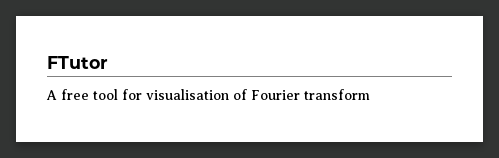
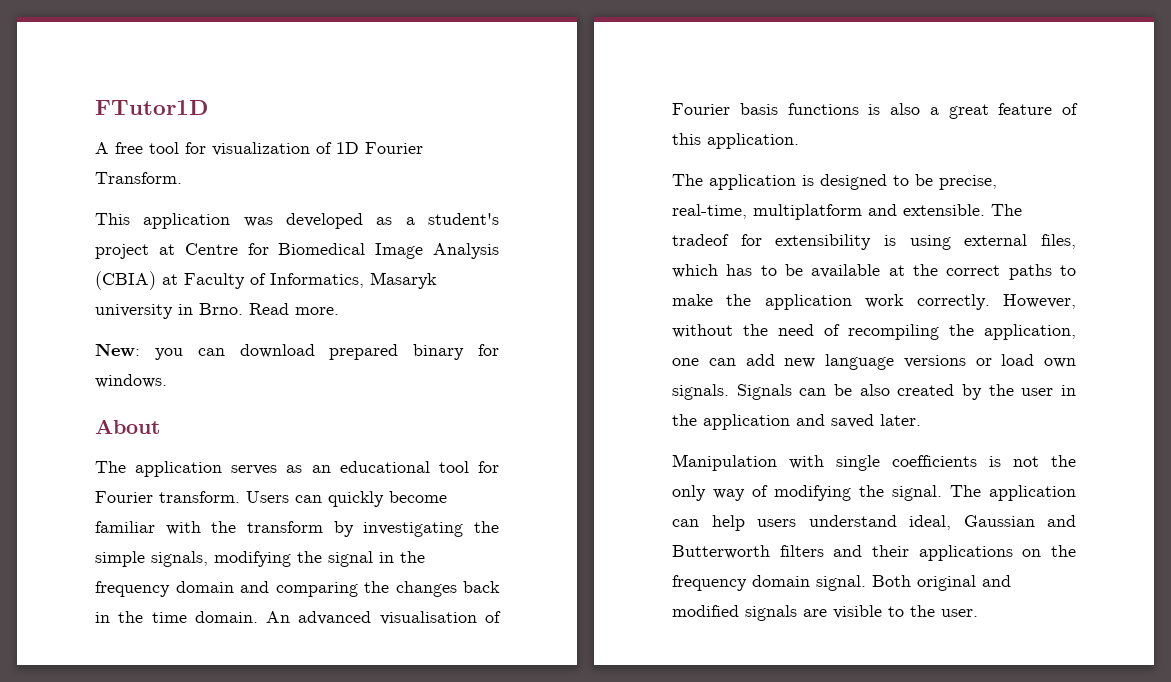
- FTutor
+ FTutor1D
- A free tool for visualisation of Fourier transform
+ A free tool for visualization of 1D Fourier Transform.
+ This application was developed as a student's project at Centre for Biomedical Image Analysis (CBIA) at Faculty of Informatics, Masaryk university in Brno. Read more.
+ New: you can download prepared binary for windows.
+ About
+ The application serves as an educational tool for Fourier transform. Users can quickly become familiar with the transform by investigating the simple signals, modifying the signal in the frequency domain and comparing the changes back in the time domain. An advanced visualisation of Fourier basis functions is also a great feature of this application.
+ The application is designed to be precise, real-time, multiplatform and extensible. The tradeof for extensibility is using external files, which has to be available at the correct paths to make the application work correctly. However, without the need of recompiling the application, one can add new language versions or load own signals. Signals can be also created by the user in the application and saved later.
+ Manipulation with single coefficients is not the only way of modifying the signal. The application can help users understand ideal, Gaussian and Butterworth filters and their applications on the frequency domain signal. Both original and modified signals are visible to the user.

